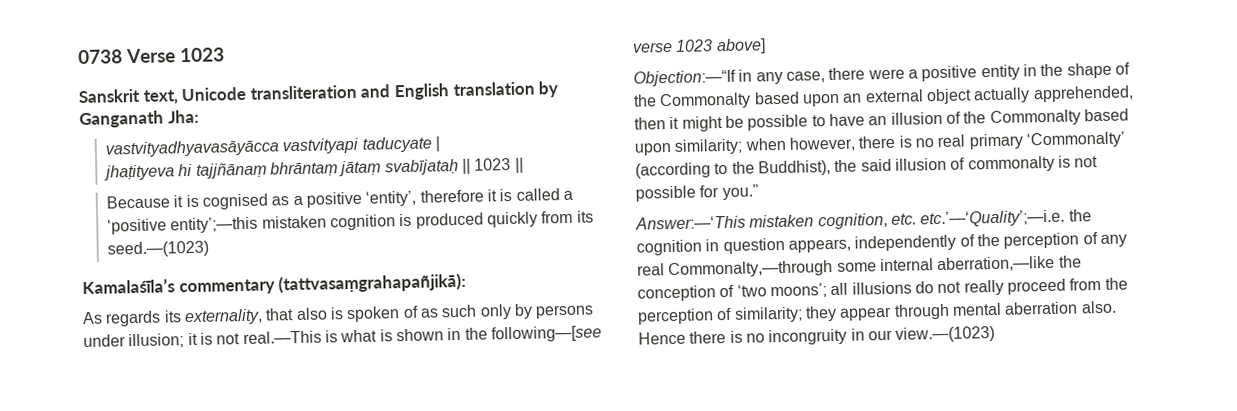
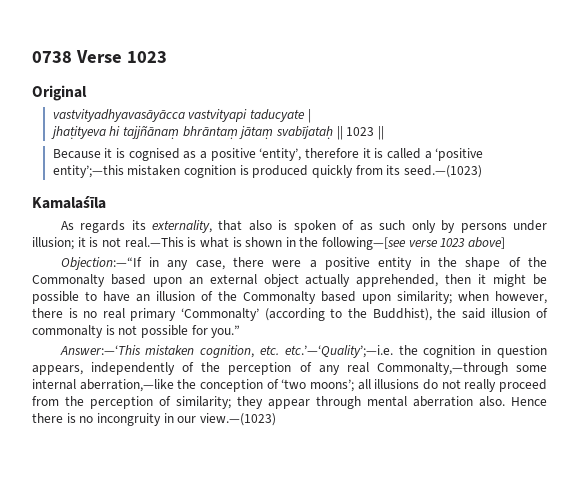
- Sanskrit text, Unicode transliteration and English translation by Ganganath Jha:
+ Original
- Kamalaśīla’s commentary (tattvasaṃgrahapañjikā):
+ Kamalaśīla

